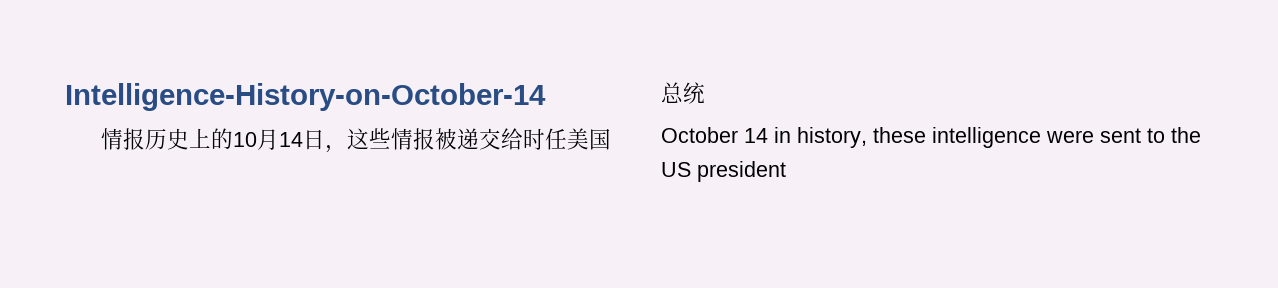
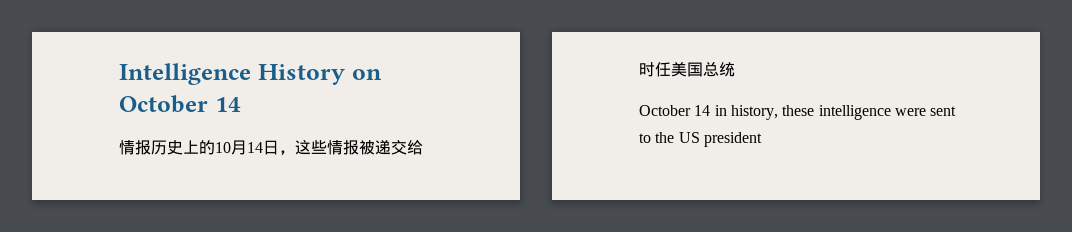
- Intelligence-History-on-October-14
+ Intelligence History on October 14

